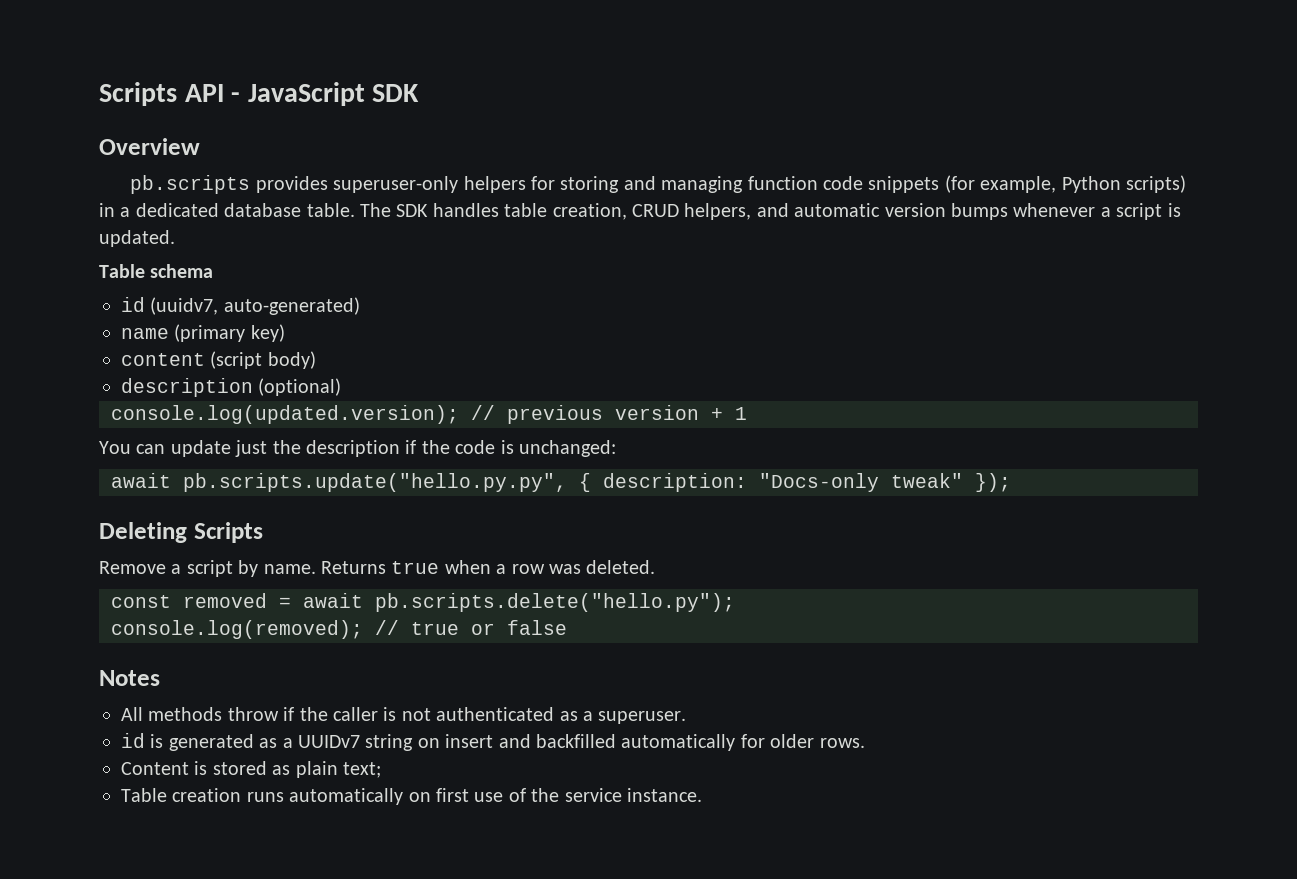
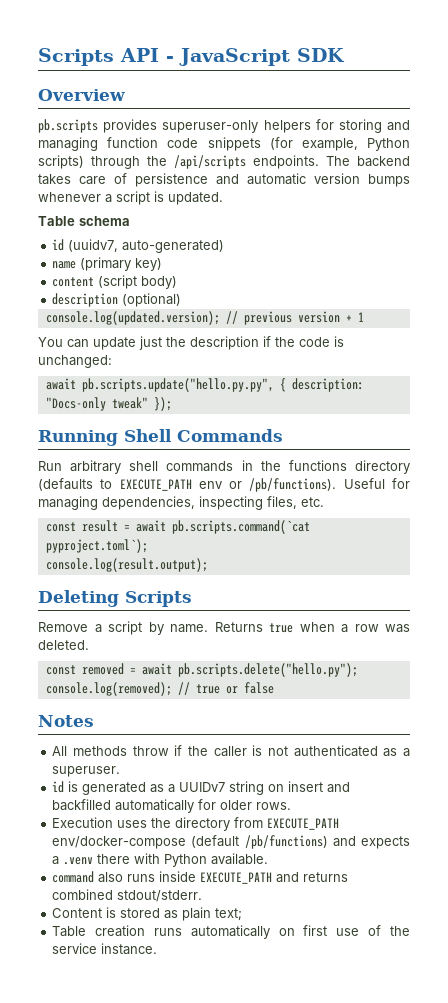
- pb.scripts provides superuser-only helpers for storing and managing function code snippets (for example, Python scripts) in a dedicated database table. The SDK handles table creation, CRUD helpers, and automatic version bumps whenever a script is updated.
+ pb.scripts provides superuser-only helpers for storing and managing function code snippets (for example, Python scripts) through the /api/scripts endpoints. The backend takes care of persistence and automatic version bumps whenever a script is updated.
+ Running Shell Commands
+ Run arbitrary shell commands in the functions directory (defaults to EXECUTE_PATH env or /pb/functions). Useful for managing dependencies, inspecting files, etc.
+ const result = await pb.scripts.command(`cat pyproject.toml`);
+ console.log(result.output);
+ Execution uses the directory from EXECUTE_PATH env/docker-compose (default /pb/functions) and expects a .venv there with Python available.
+ command also runs inside EXECUTE_PATH and returns combined stdout/stderr.

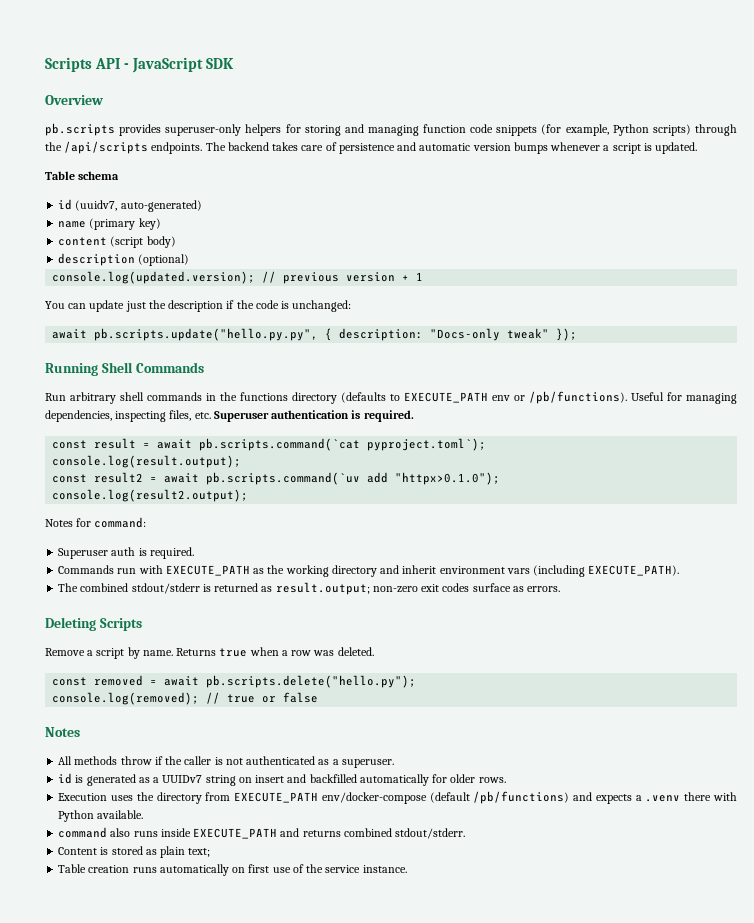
- Useful for managing dependencies, inspecting files, etc.
+ Useful for managing dependencies, inspecting files, etc. Superuser authentication is required.
+ const result2 = await pb.scripts.command(`uv add "httpx>0.1.0");
+ console.log(result2.output);
+ Notes for command:
+ Superuser auth is required.
+ Commands run with EXECUTE_PATH as the working directory and inherit environment vars (including EXECUTE_PATH).
+ The combined stdout/stderr is returned as result.output; non-zero exit codes surface as errors.

